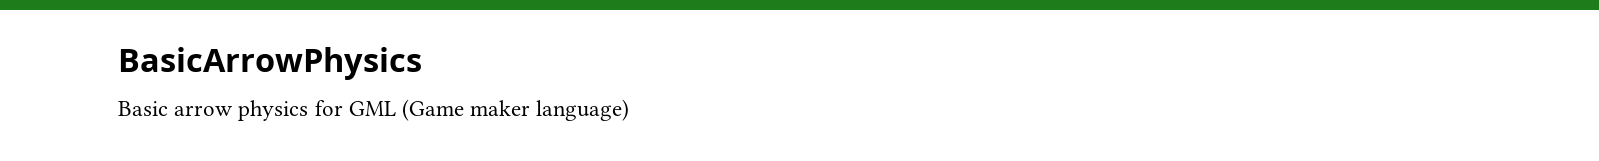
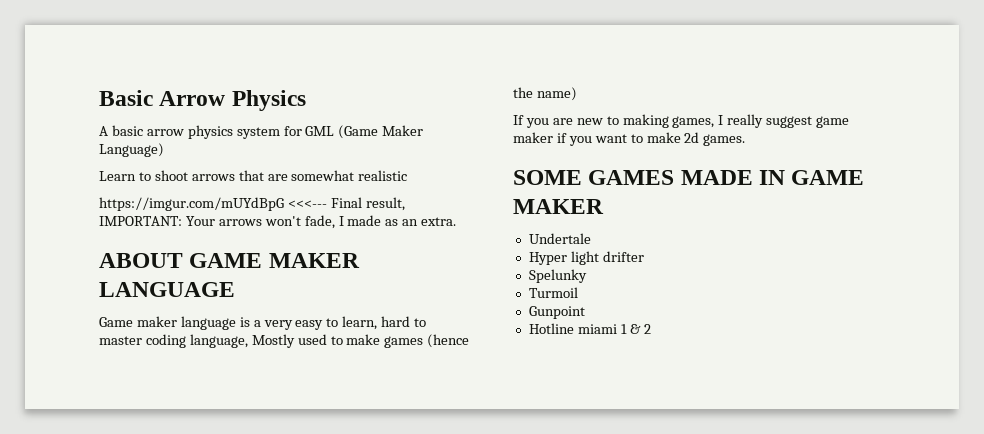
- BasicArrowPhysics
- Basic arrow physics for GML (Game maker language)
+ Basic Arrow Physics
+ A basic arrow physics system for GML (Game Maker Language)
+ Learn to shoot arrows that are somewhat realistic
+ https://imgur.com/mUYdBpG <<<--- Final result, IMPORTANT: Your arrows won't fade, I made as an extra.
+ ABOUT GAME MAKER LANGUAGE
+ Game maker language is a very easy to learn, hard to master coding language, Mostly used to make games (hence the name)
+ If you are new to making games, I really suggest game maker if you want to make 2d games.
+ SOME GAMES MADE IN GAME MAKER
+ Undertale
+ Hyper light drifter
+ Spelunky
+ Turmoil
+ Gunpoint
+ Hotline miami 1 & 2

